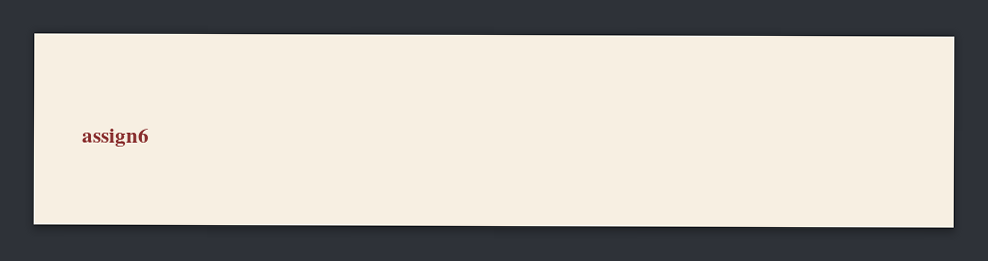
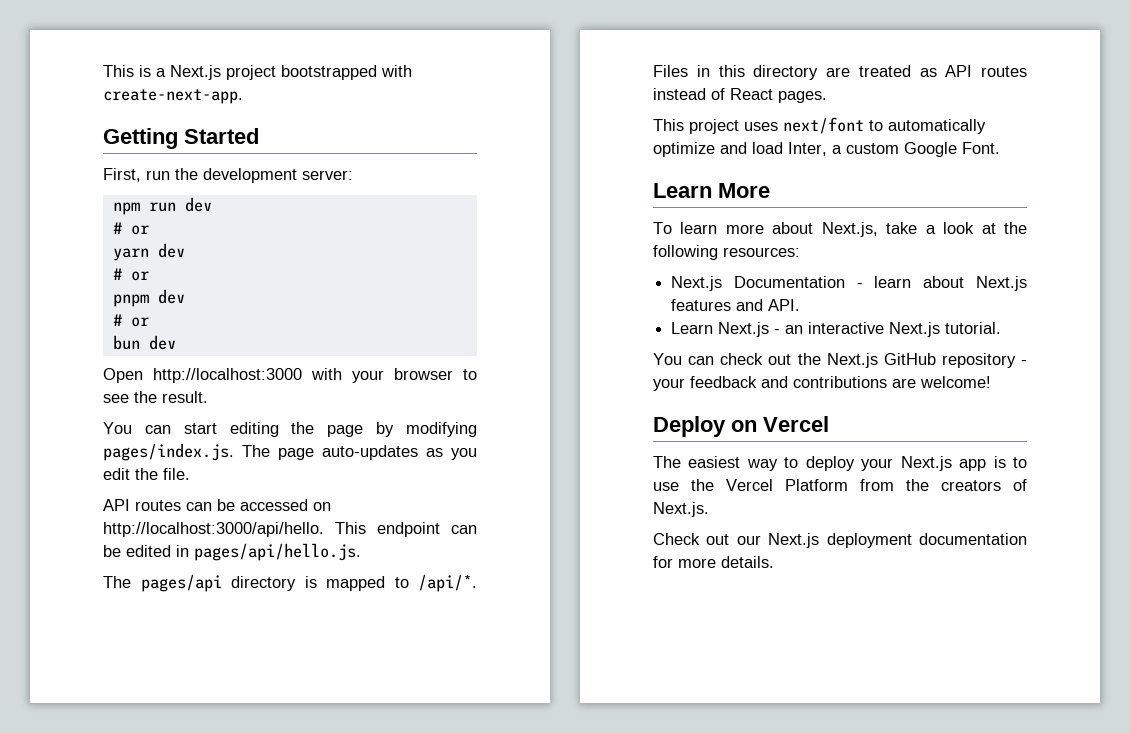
- assign6
+ This is a Next.js project bootstrapped with create-next-app.
+ Getting Started
+ First, run the development server:
+ npm run dev
+ # or
+ yarn dev
+ # or
+ pnpm dev
+ # or
+ bun dev
+ Open http://localhost:3000 with your browser to see the result.
+ You can start editing the page by modifying pages/index.js. The page auto-updates as you edit the file.
+ API routes can be accessed on http://localhost:3000/api/hello. This endpoint can be edited in pages/api/hello.js.
+ The pages/api directory is mapped to /api/*. Files in this directory are treated as API routes instead of React pages.
+ This project uses next/font to automatically optimize and load Inter, a custom Google Font.
+ Learn More
+ To learn more about Next.js, take a look at the following resources:
+ Next.js Documentation - learn about Next.js features and API.
+ Learn Next.js - an interactive Next.js tutorial.
+ You can check out the Next.js GitHub repository - your feedback and contributions are welcome!
+ Deploy on Vercel
+ The easiest way to deploy your Next.js app is to use the Vercel Platform from the creators of Next.js.
+ Check out our Next.js deployment documentation for more details.

